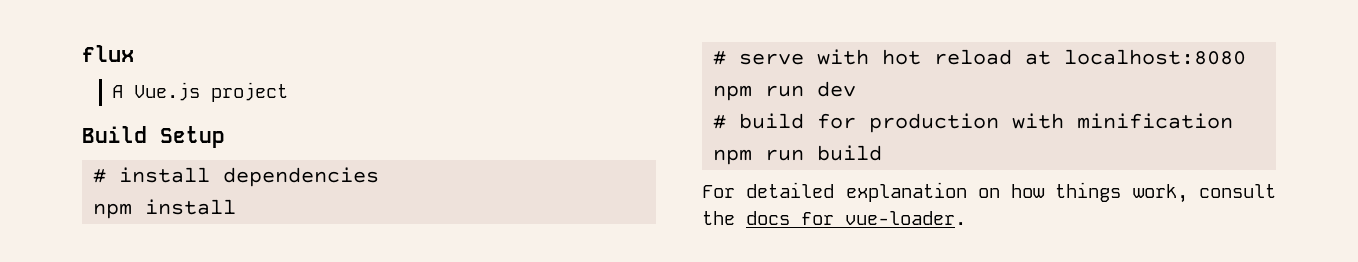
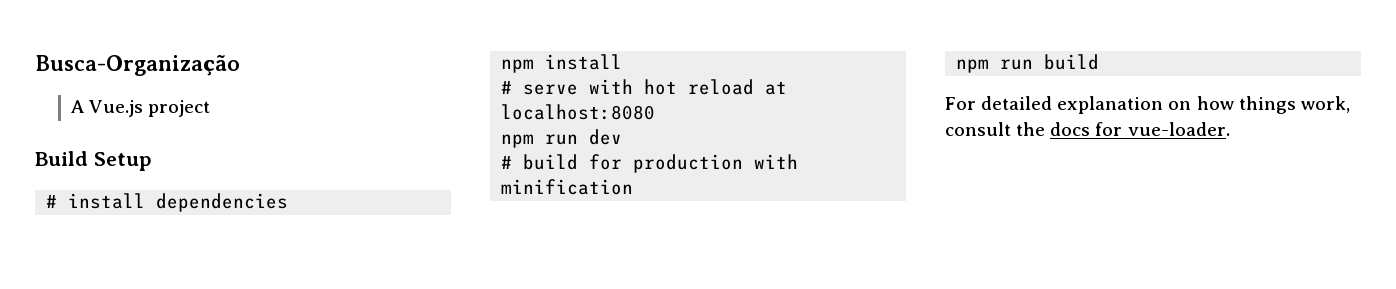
- flux
+ Busca-Organização

